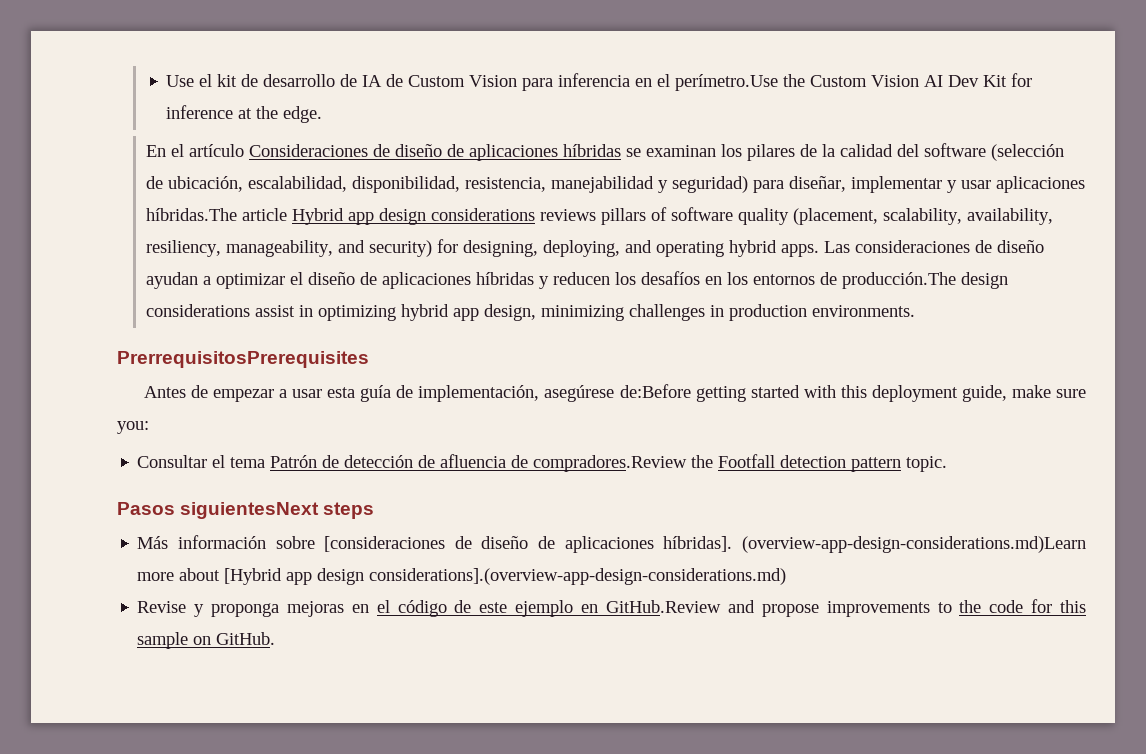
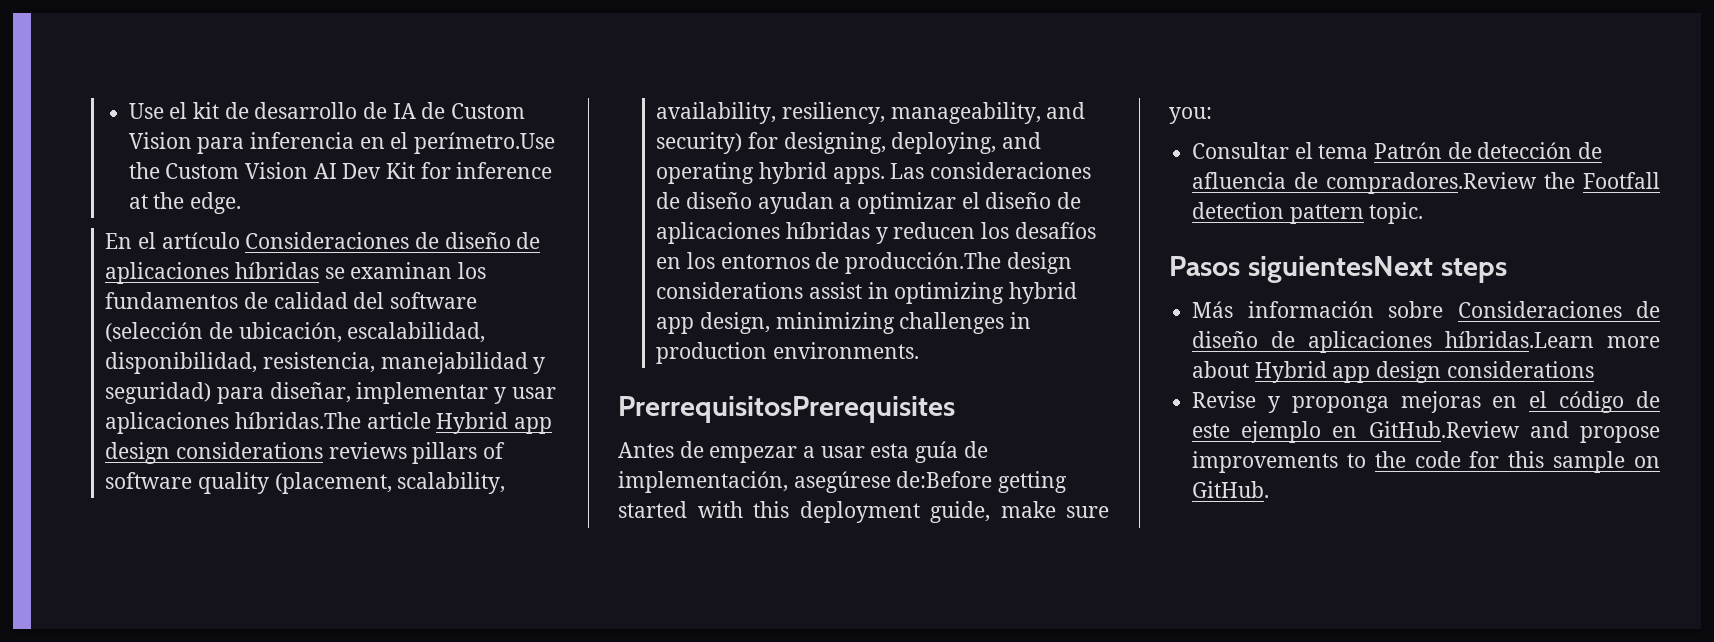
- En el artículo Consideraciones de diseño de aplicaciones híbridas se examinan los pilares de la calidad del software (selección de ubicación, escalabilidad, disponibilidad, resistencia, manejabilidad y seguridad) para diseñar, implementar y usar aplicaciones híbridas.The article Hybrid app design considerations reviews pillars of software quality (placement, scalability, availability, resiliency, manageability, and security) for designing, deploying, and operating hybrid apps.
+ En el artículo Consideraciones de diseño de aplicaciones híbridas se examinan los fundamentos de calidad del software (selección de ubicación, escalabilidad, disponibilidad, resistencia, manejabilidad y seguridad) para diseñar, implementar y usar aplicaciones híbridas.The article Hybrid app design considerations reviews pillars of software quality (placement, scalability, availability, resiliency, manageability, and security) for designing, deploying, and operating hybrid apps.
- Más información sobre [consideraciones de diseño de aplicaciones híbridas]. (overview-app-design-considerations.md)Learn more about [Hybrid app design considerations].(overview-app-design-considerations.md)
+ Más información sobre Consideraciones de diseño de aplicaciones híbridas.Learn more about Hybrid app design considerations

